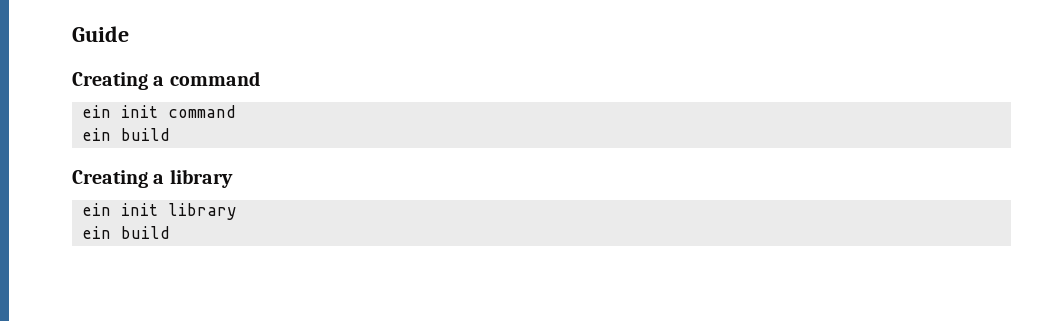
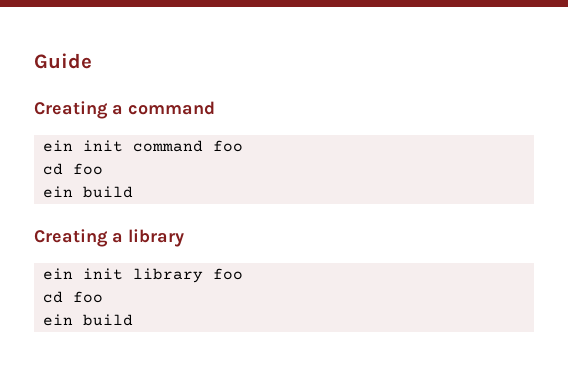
- ein init command
+ ein init command foo
+ cd foo
- ein init library
+ ein init library foo
+ cd foo

